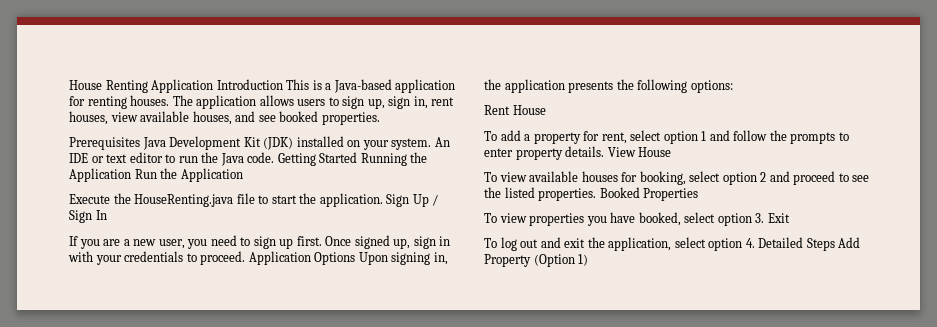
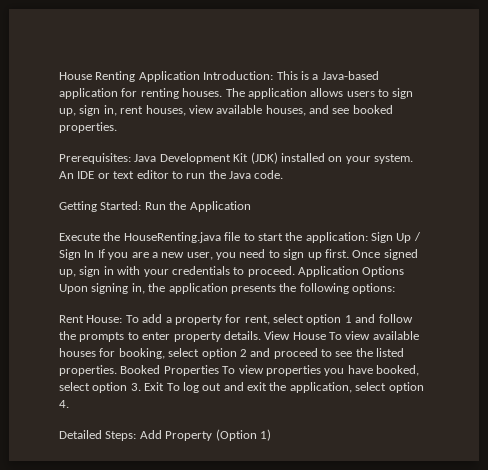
- House Renting Application Introduction This is a Java-based application for renting houses.
+ House Renting Application Introduction: This is a Java-based application for renting houses.
- Prerequisites Java Development Kit (JDK) installed on your system.
+ Prerequisites: Java Development Kit (JDK) installed on your system.
- An IDE or text editor to run the Java code. Getting Started Running the Application Run the Application
+ An IDE or text editor to run the Java code.
+ Getting Started: Run the Application
- Execute the HouseRenting.java file to start the application. Sign Up / Sign In
- If you are a new user, you need to sign up first.
+ Execute the HouseRenting.java file to start the application: Sign Up / Sign In If you are a new user, you need to sign up first.
- Rent House
- To add a property for rent, select option 1 and follow the prompts to enter property details.
+ Rent House: To add a property for rent, select option 1 and follow the prompts to enter property details.
- View House
- To view available houses for booking, select option 2 and proceed to see the listed properties.
+ View House To view available houses for booking, select option 2 and proceed to see the listed properties.
- Booked Properties
- To view properties you have booked, select option 3. Exit
- To log out and exit the application, select option 4. Detailed Steps Add Property (Option 1)
+ Booked Properties To view properties you have booked, select option 3. Exit To log out and exit the application, select option 4.
+ Detailed Steps: Add Property (Option 1)

